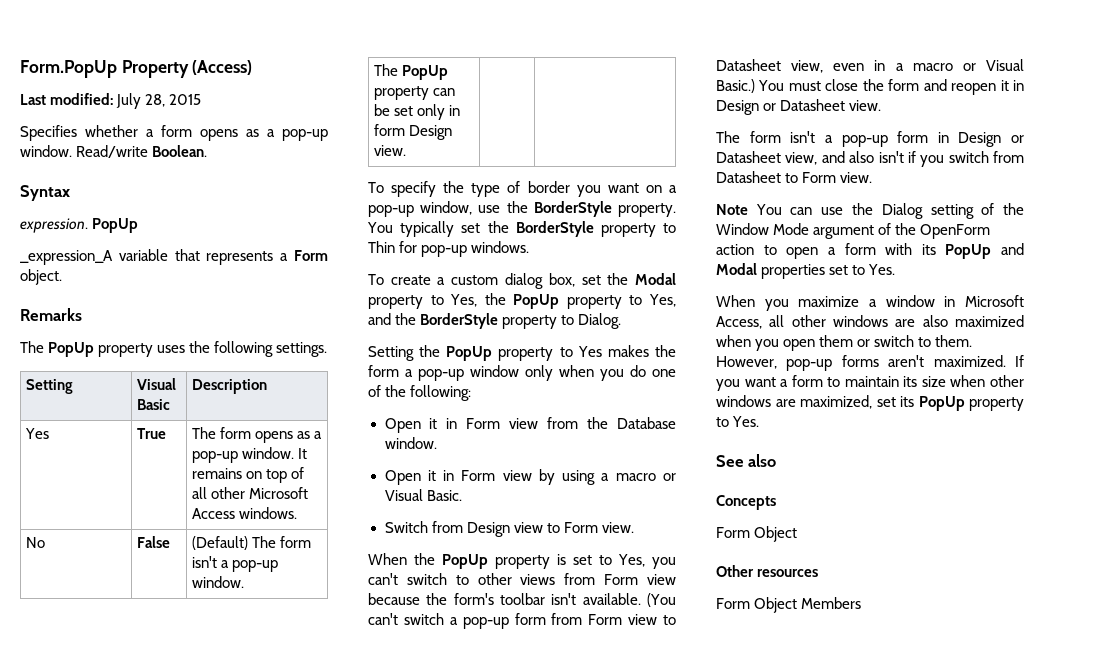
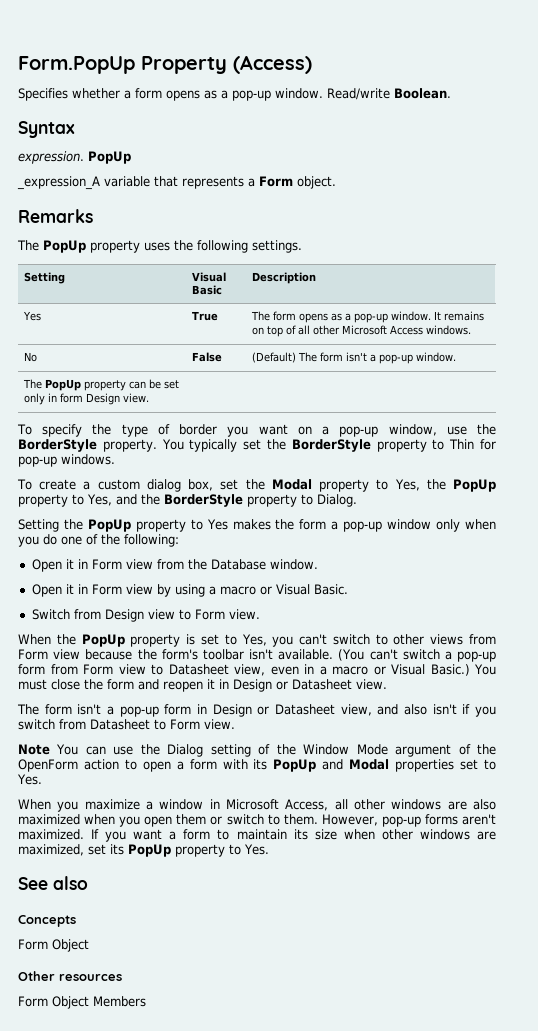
- Last modified: July 28, 2015

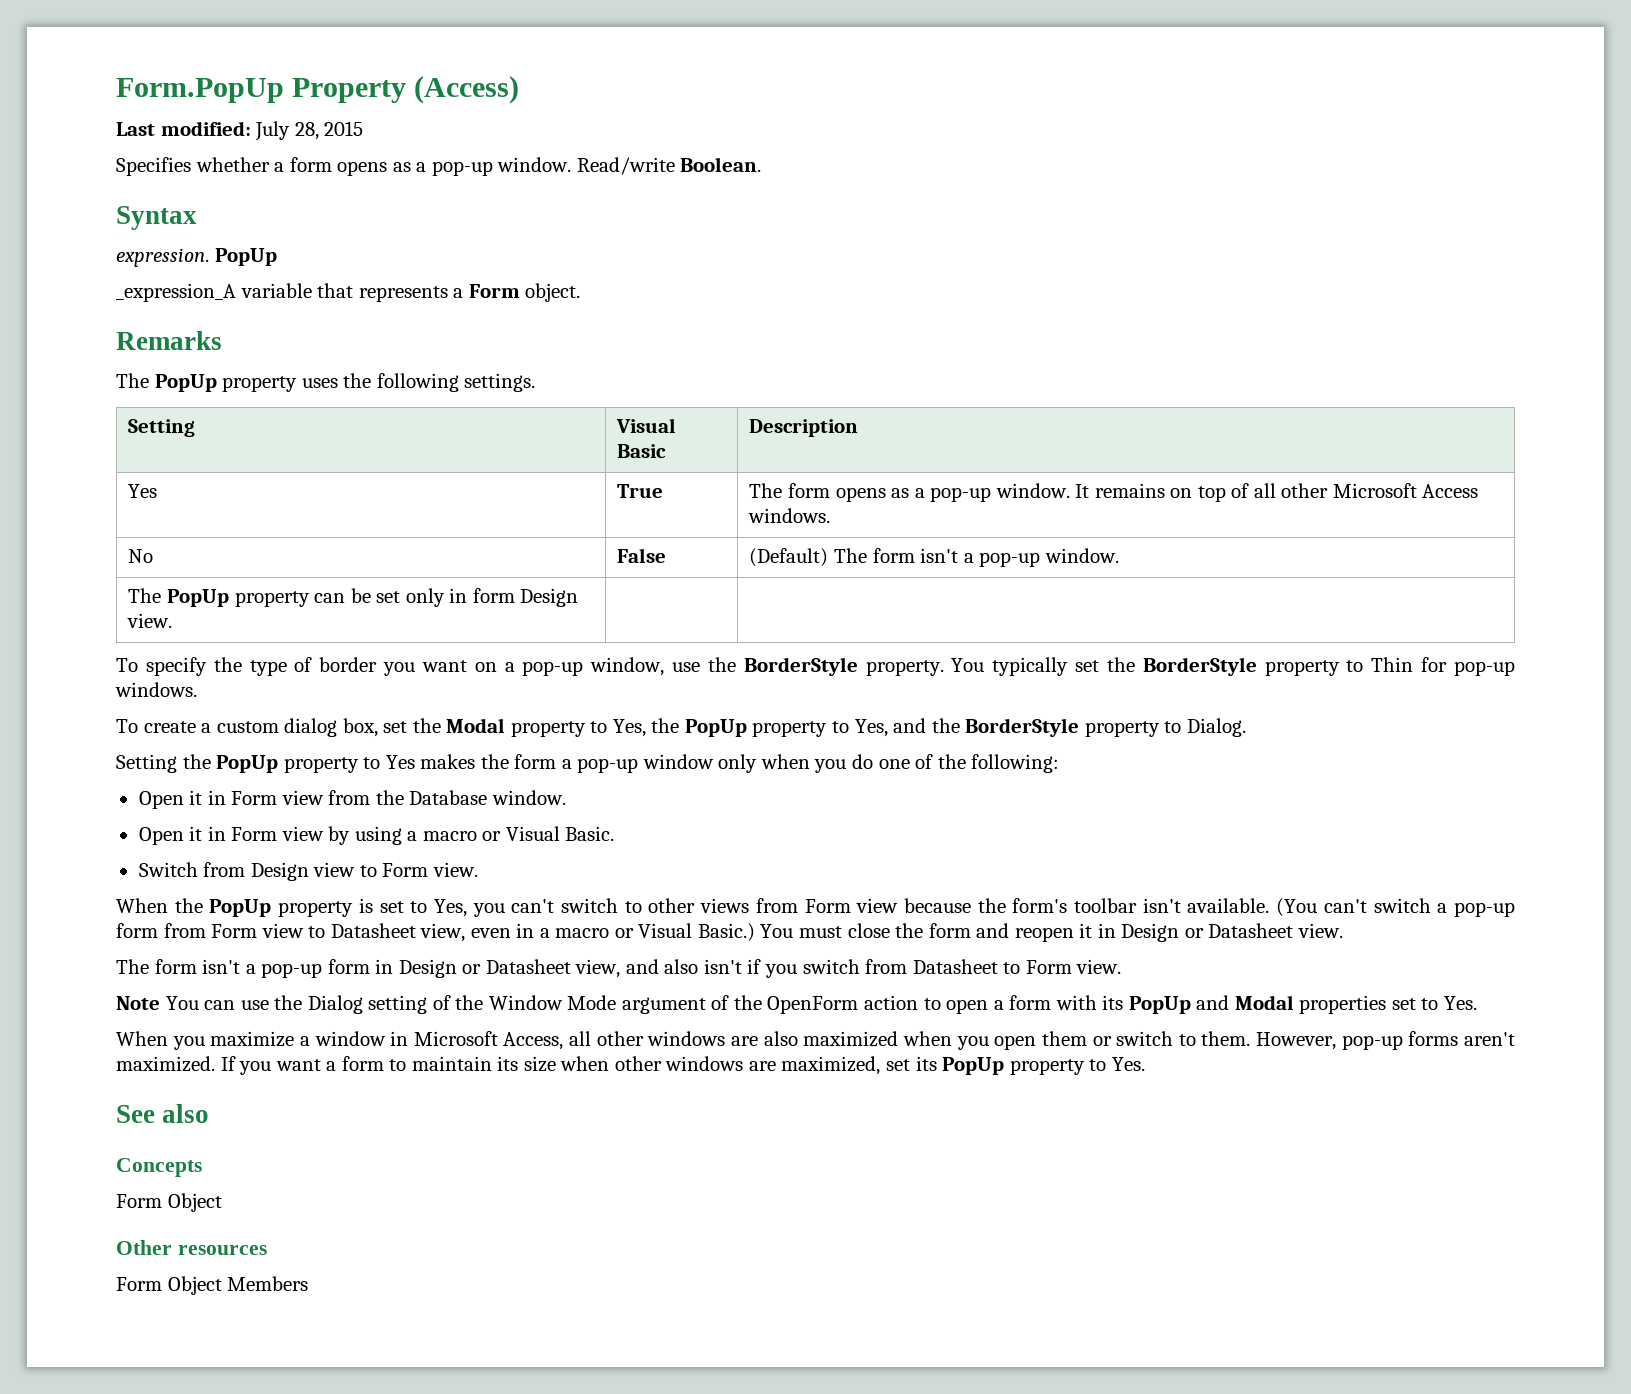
+ Last modified: July 28, 2015

